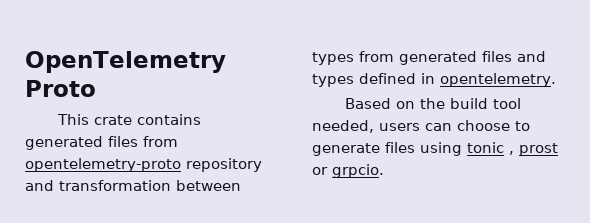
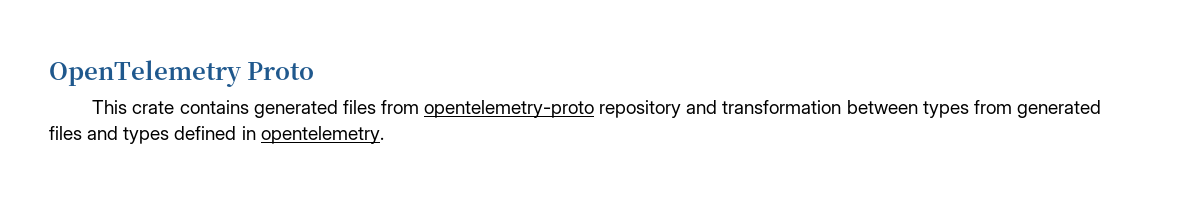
- Based on the build tool needed, users can choose to generate files using tonic , prost or grpcio.

